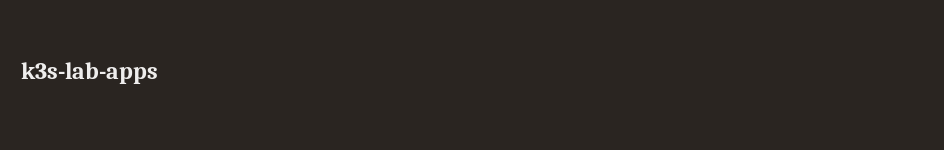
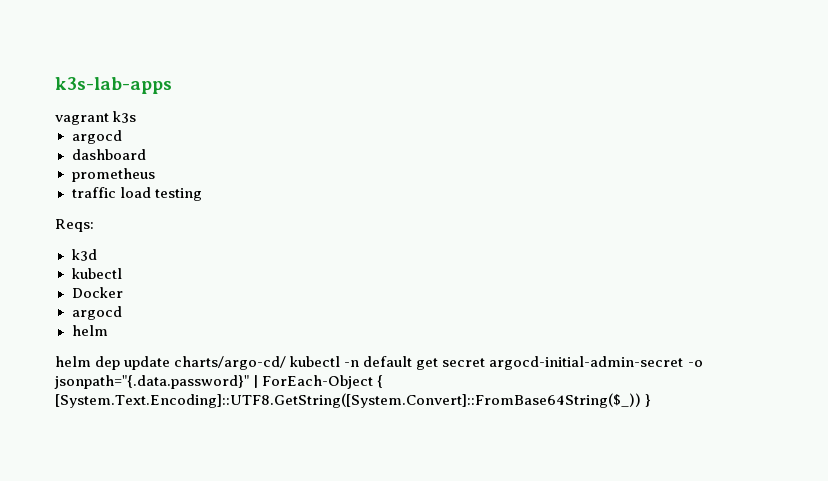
+ vagrant k3s
+ argocd
+ dashboard
+ prometheus
+ traffic load testing
+ Reqs:
+ k3d
+ kubectl
+ Docker
+ argocd
+ helm
+ helm dep update charts/argo-cd/ kubectl -n default get secret argocd-initial-admin-secret -o jsonpath="{.data.password}" | ForEach-Object { [System.Text.Encoding]::UTF8.GetString([System.Convert]::FromBase64String($_)) }

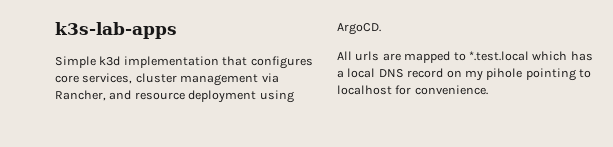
- vagrant k3s
- argocd
- dashboard
- prometheus
- traffic load testing
- Reqs:
- k3d
- kubectl
- Docker
- argocd
- helm
- helm dep update charts/argo-cd/ kubectl -n default get secret argocd-initial-admin-secret -o jsonpath="{.data.password}" | ForEach-Object { [System.Text.Encoding]::UTF8.GetString([System.Convert]::FromBase64String($_)) }
+ Simple k3d implementation that configures core services, cluster management via Rancher, and resource deployment using ArgoCD.
+ All urls are mapped to *.test.local which has a local DNS record on my pihole pointing to localhost for convenience.

